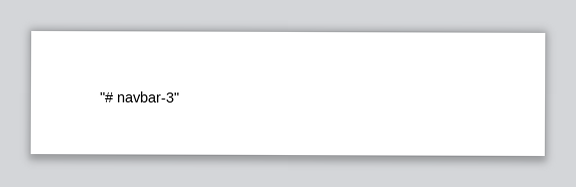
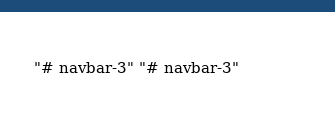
- "# navbar-3"
+ "# navbar-3" "# navbar-3"

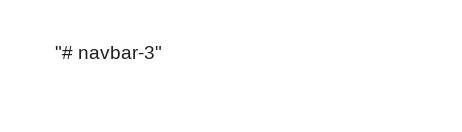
- "# navbar-3" "# navbar-3"
+ "# navbar-3"

